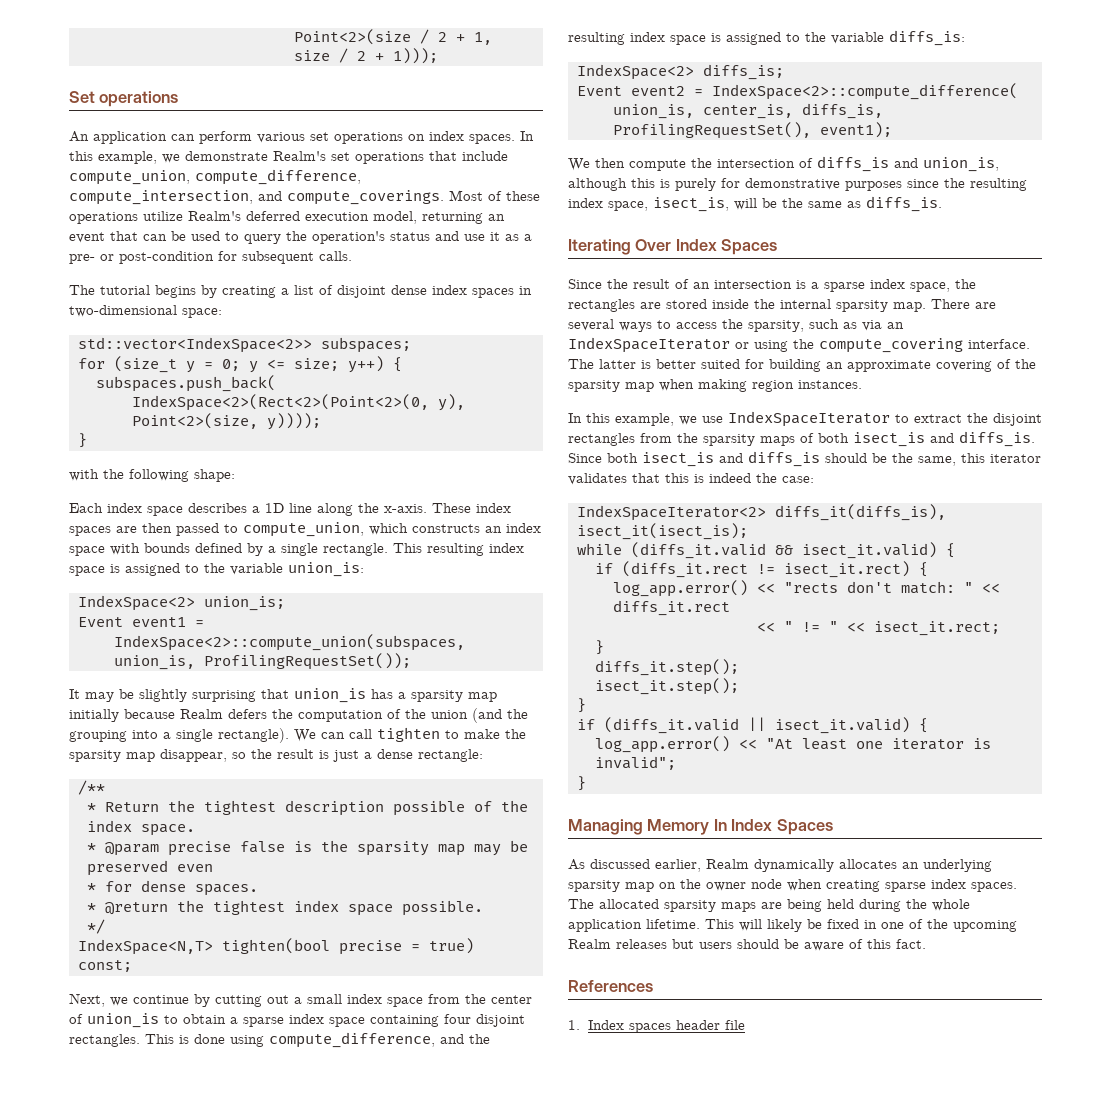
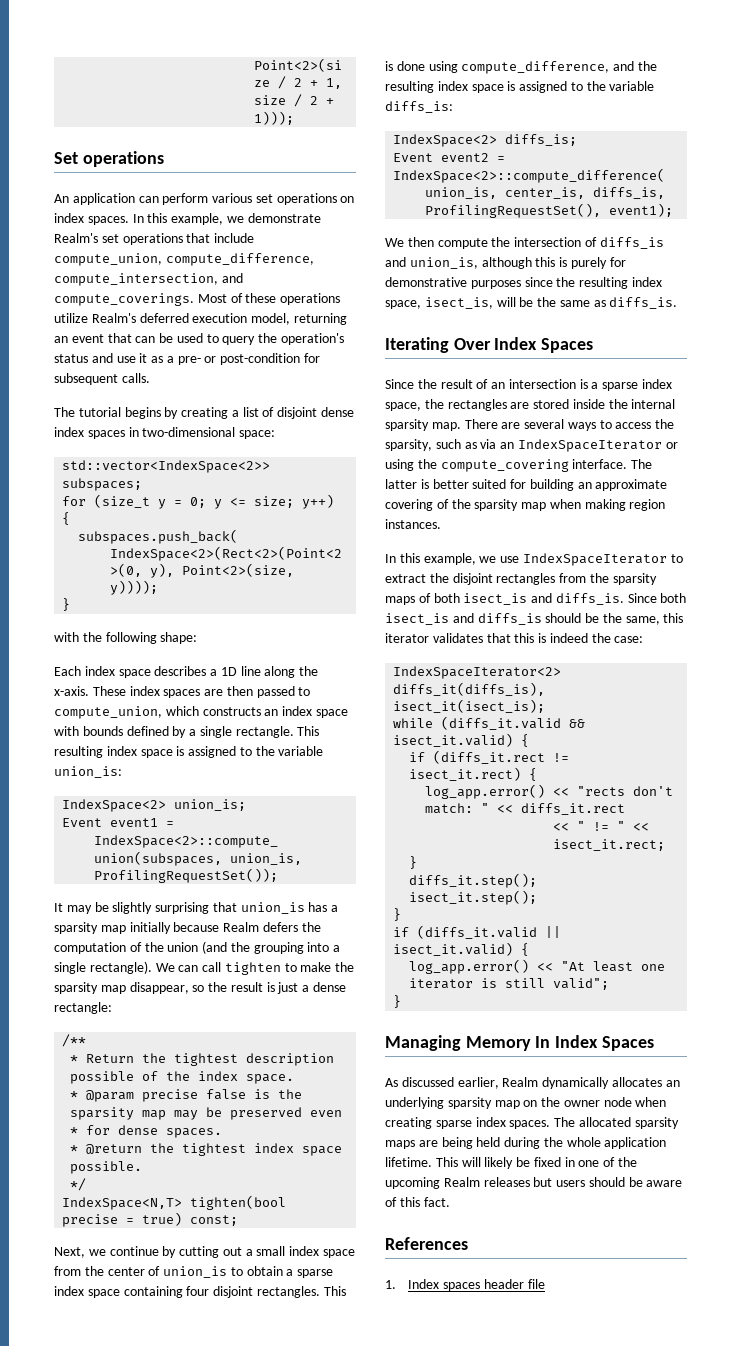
- log_app.error() << "At least one iterator is invalid";
+ log_app.error() << "At least one iterator is still valid";

